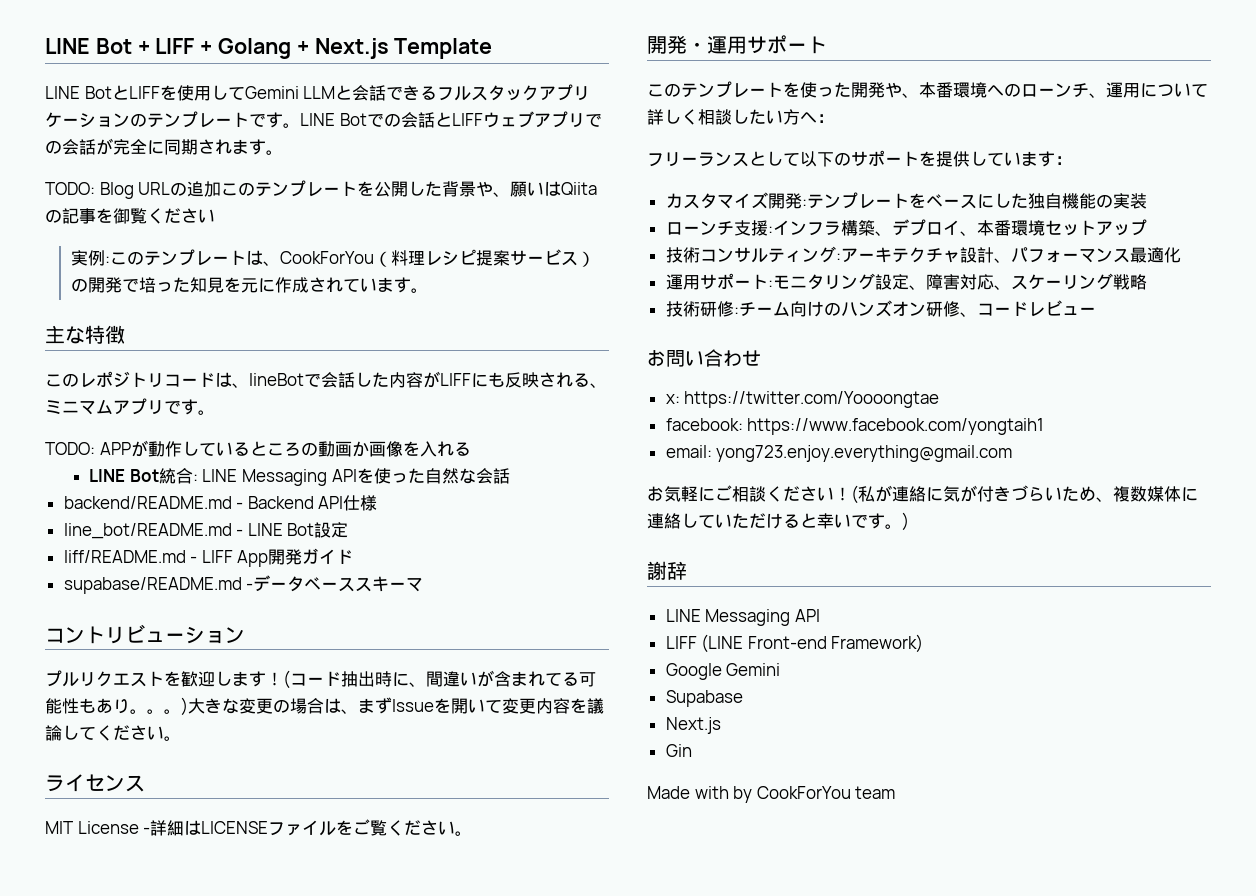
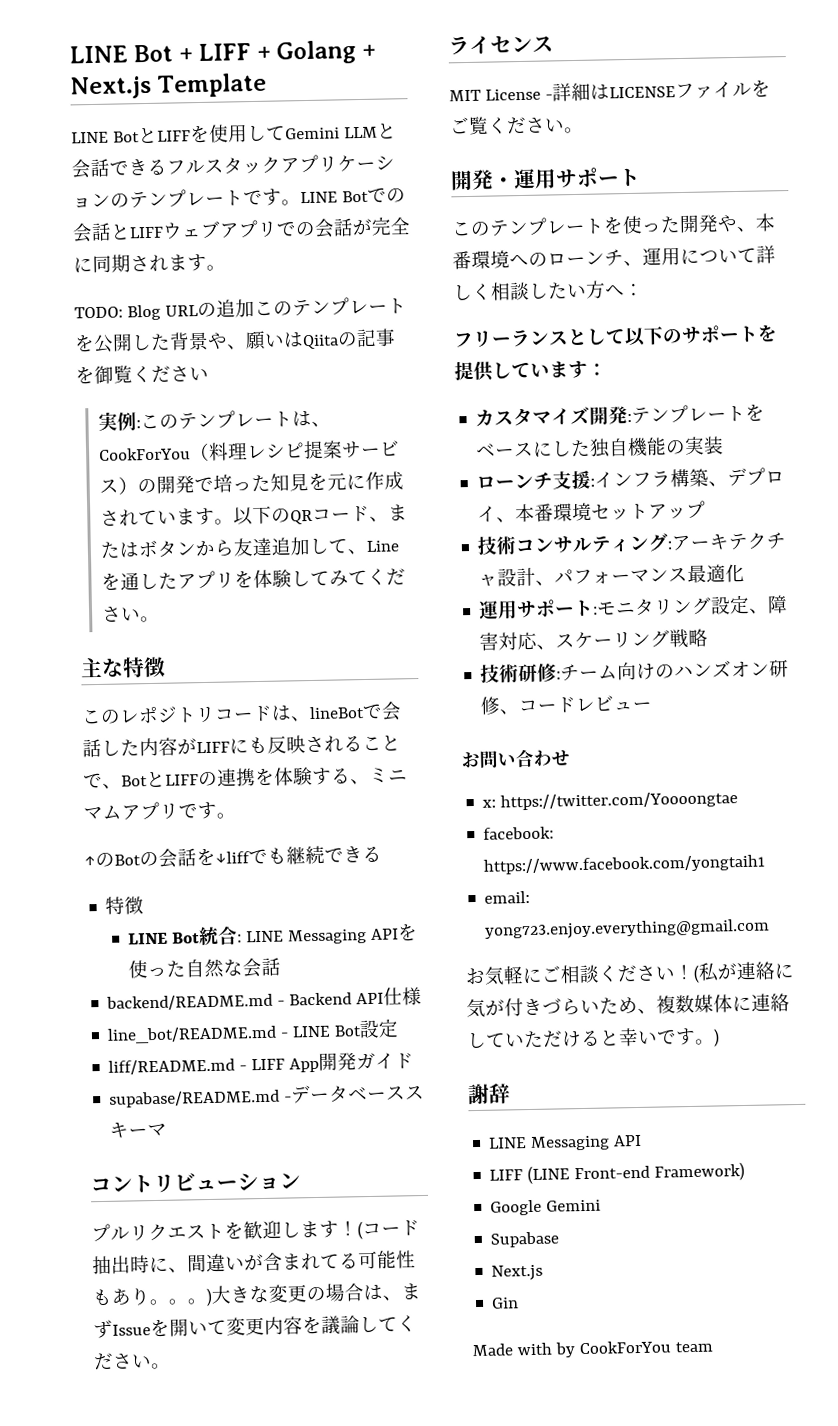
+ 以下のQRコード、またはボタンから友達追加して、Lineを通したアプリを体験してみてください。
- このレポジトリコードは、lineBotで会話した内容がLIFFにも反映される、ミニマムアプリです。
+ このレポジトリコードは、lineBotで会話した内容がLIFFにも反映されることで、BotとLIFFの連携を体験する、ミニマムアプリです。
- TODO: APPが動作しているところの動画か画像を入れる
+ ↑のBotの会話を↓liffでも継続できる
+ 特徴

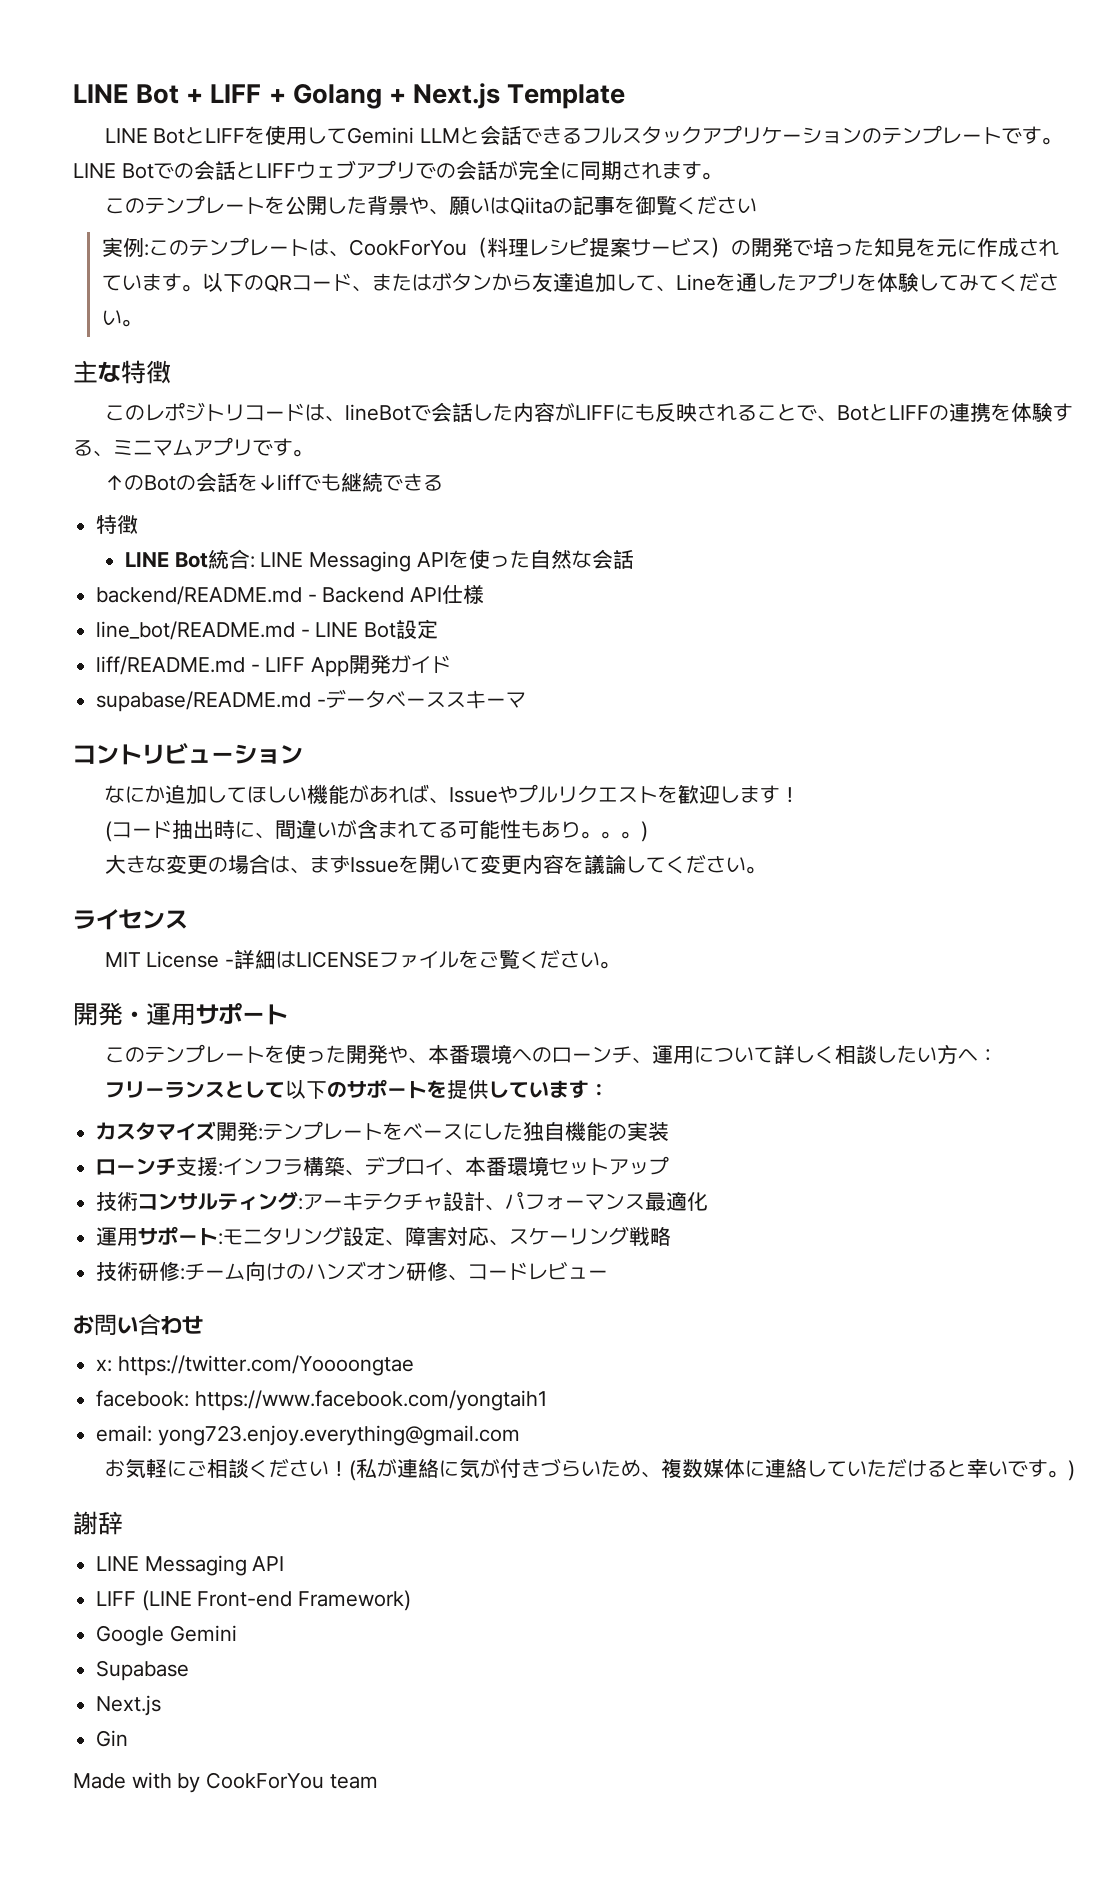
- TODO: Blog URLの追加このテンプレートを公開した背景や、願いはQiitaの記事を御覧ください
+ このテンプレートを公開した背景や、願いはQiitaの記事を御覧ください
- プルリクエストを歓迎します！(コード抽出時に、間違いが含まれてる可能性もあり。
+ なにか追加してほしい機能があれば、Issueやプルリクエストを歓迎します！
+ (コード抽出時に、間違いが含まれてる可能性もあり。
- 。。)大きな変更の場合は、まずIssueを開いて変更内容を議論してください。
+ 。。)
+ 大きな変更の場合は、まずIssueを開いて変更内容を議論してください。

